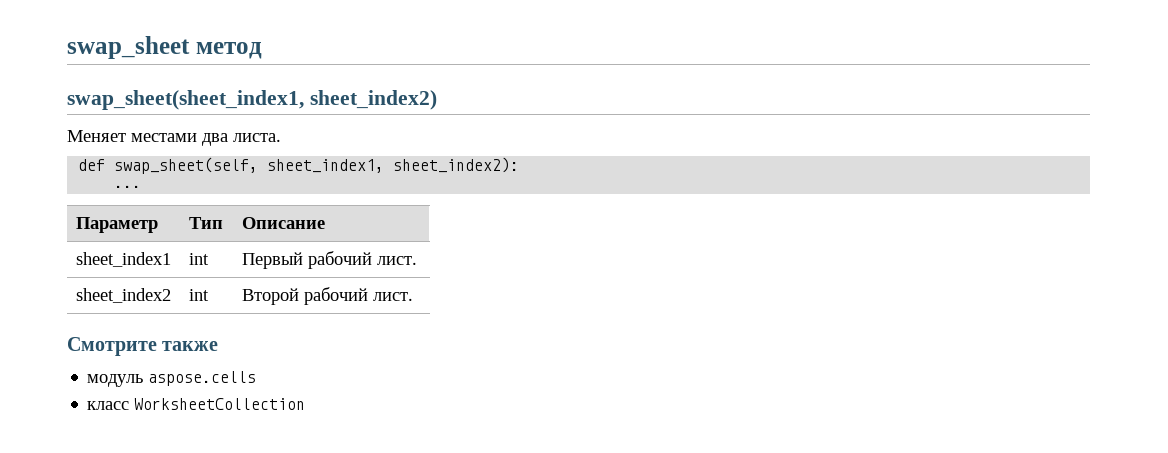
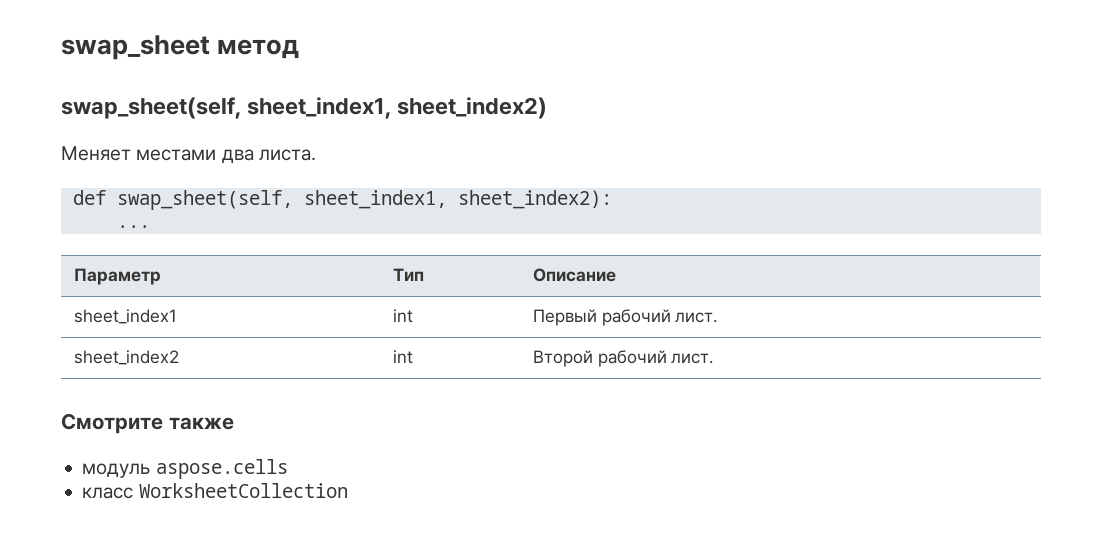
- swap_sheet(sheet_index1, sheet_index2)
+ swap_sheet(self, sheet_index1, sheet_index2)

